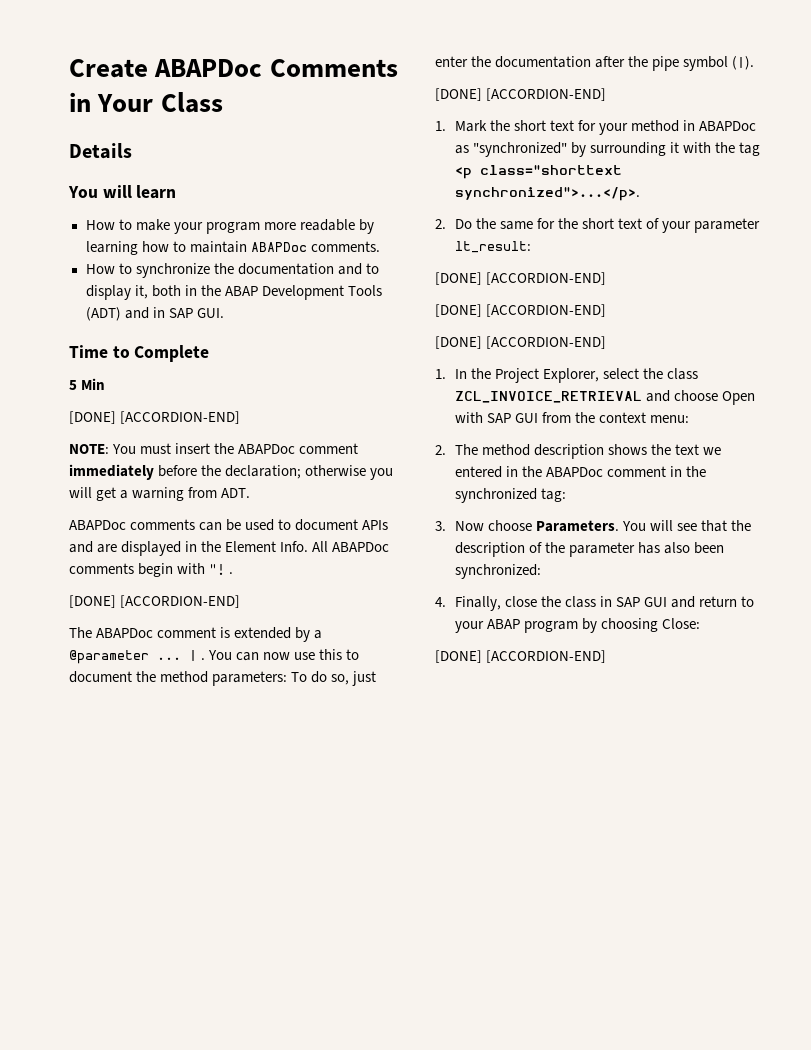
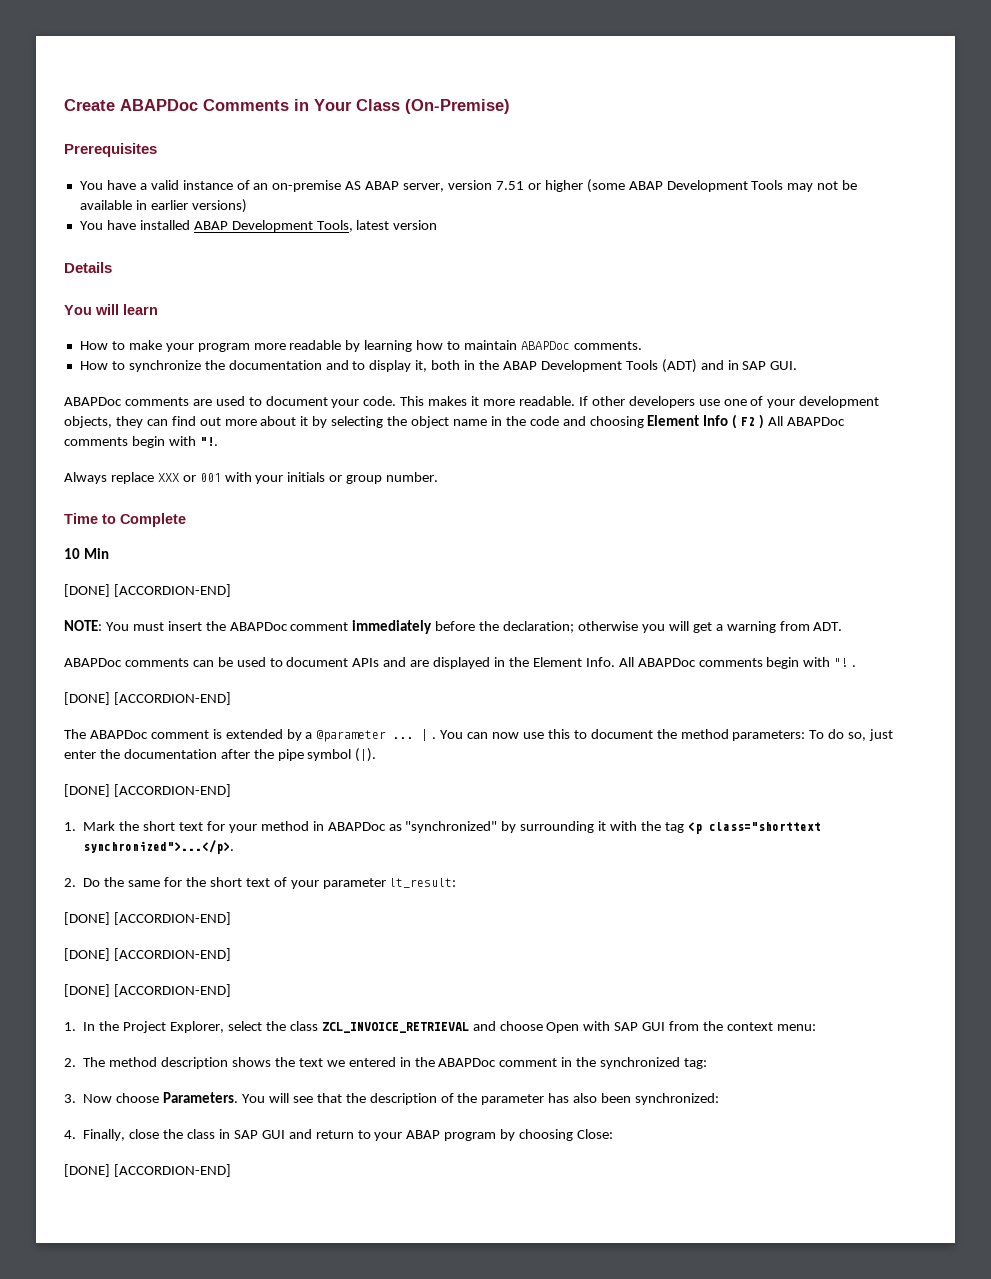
- Create ABAPDoc Comments in Your Class
+ Create ABAPDoc Comments in Your Class (On-Premise)
+ Prerequisites
+ You have a valid instance of an on-premise AS ABAP server, version 7.51 or higher (some ABAP Development Tools may not be available in earlier versions)
+ You have installed ABAP Development Tools, latest version
+ ABAPDoc comments are used to document your code. This makes it more readable. If other developers use one of your development objects, they can find out more about it by selecting the object name in the code and choosing Element Info ( F2 ) All ABAPDoc comments begin with "!.
+ Always replace XXX or 001 with your initials or group number.
- 5 Min
+ 10 Min

